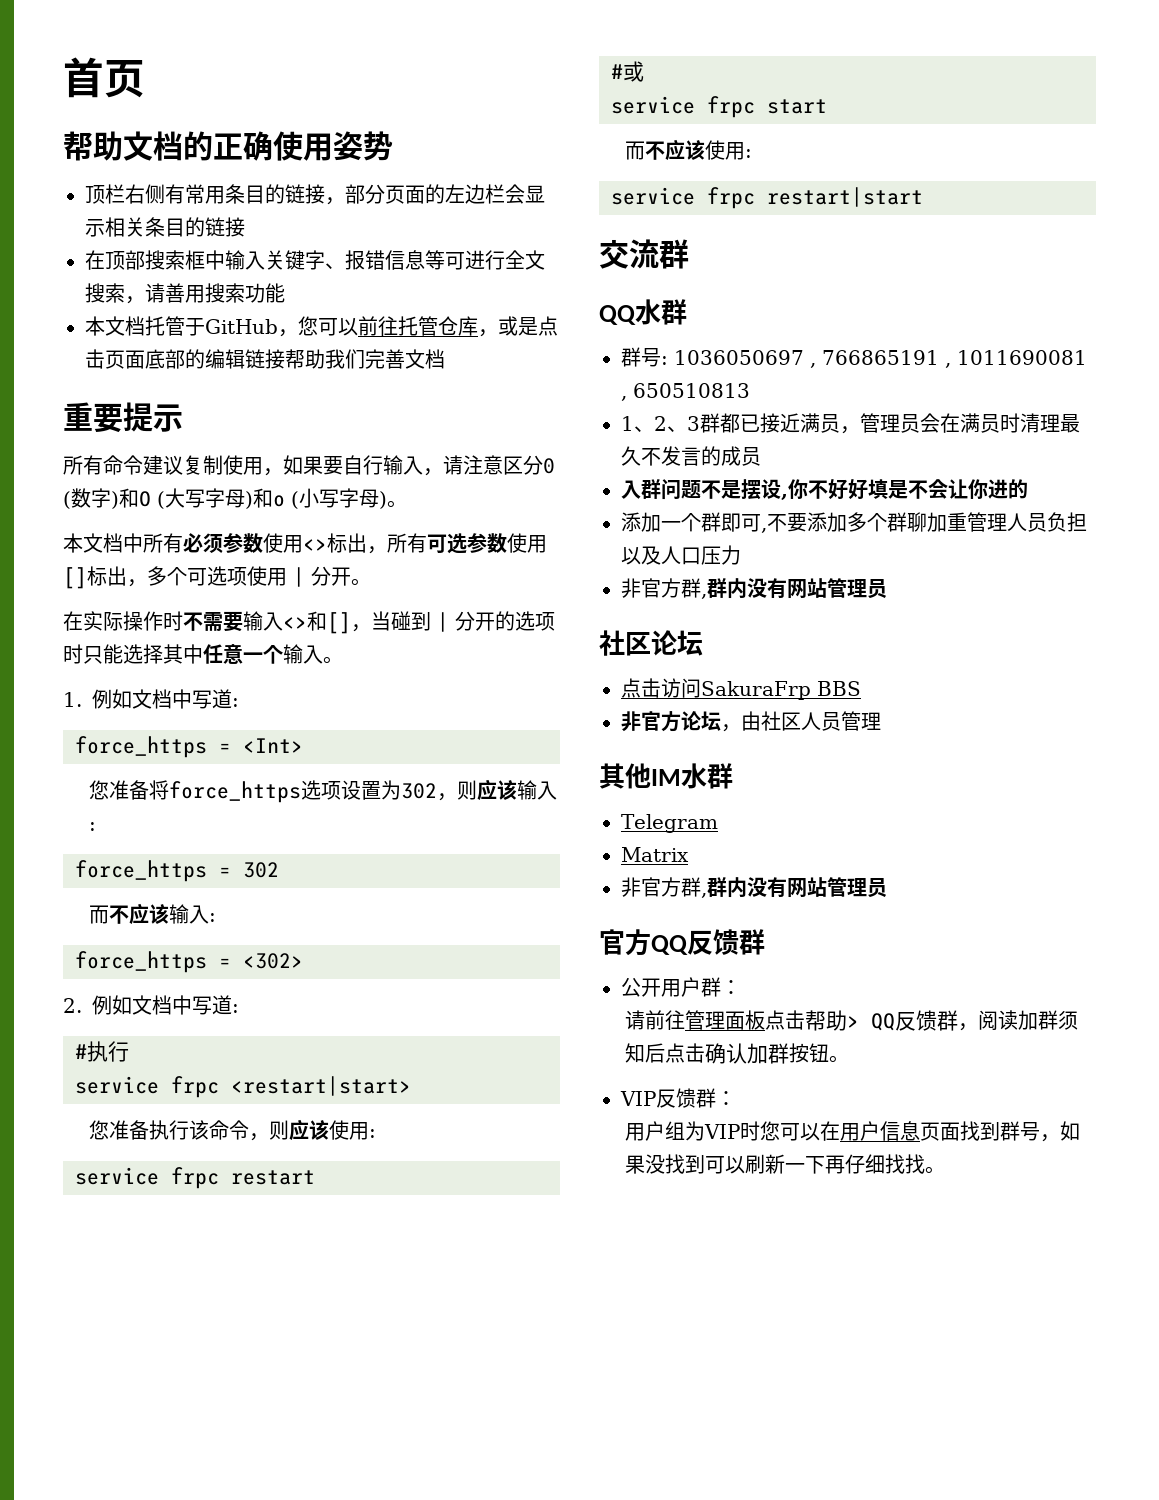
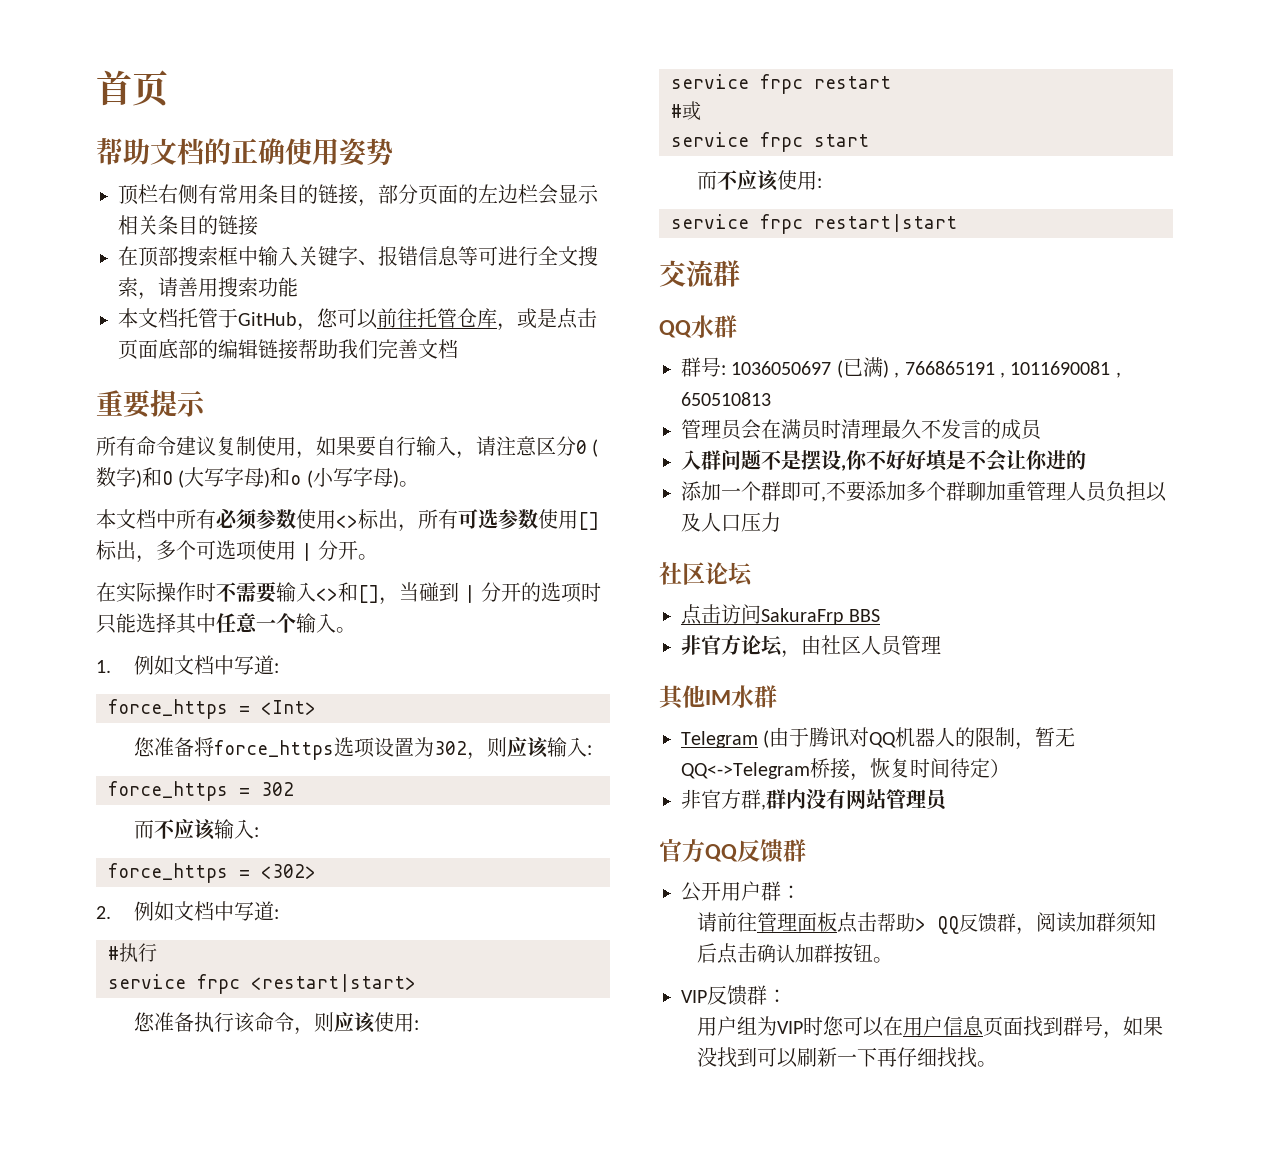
- 群号: 1036050697 , 766865191 , 1011690081 , 650510813
+ 群号: 1036050697 (已满) , 766865191 , 1011690081 , 650510813
- 1、2、3群都已接近满员，管理员会在满员时清理最久不发言的成员
+ 管理员会在满员时清理最久不发言的成员
  添加一个群即可,不要添加多个群聊加重管理人员负担以及人口压力
- 非官方群,群内没有网站管理员
- Telegram
- Matrix
+ Telegram (由于腾讯对QQ机器人的限制，暂无QQ<->Telegram桥接，恢复时间待定）

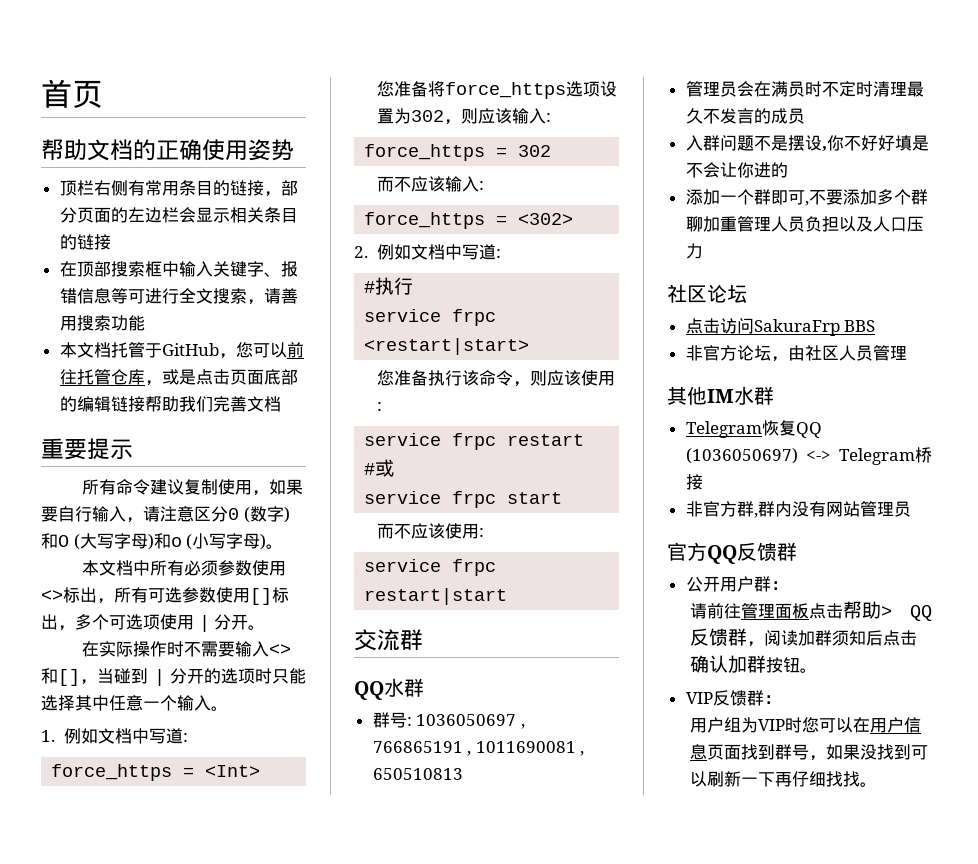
- 群号: 1036050697 (已满) , 766865191 , 1011690081 , 650510813
+ 群号: 1036050697 , 766865191 , 1011690081 , 650510813
- 管理员会在满员时清理最久不发言的成员
+ 管理员会在满员时不定时清理最久不发言的成员
- Telegram (由于腾讯对QQ机器人的限制，暂无QQ<->Telegram桥接，恢复时间待定）
+ Telegram恢复QQ (1036050697) <-> Telegram桥接

